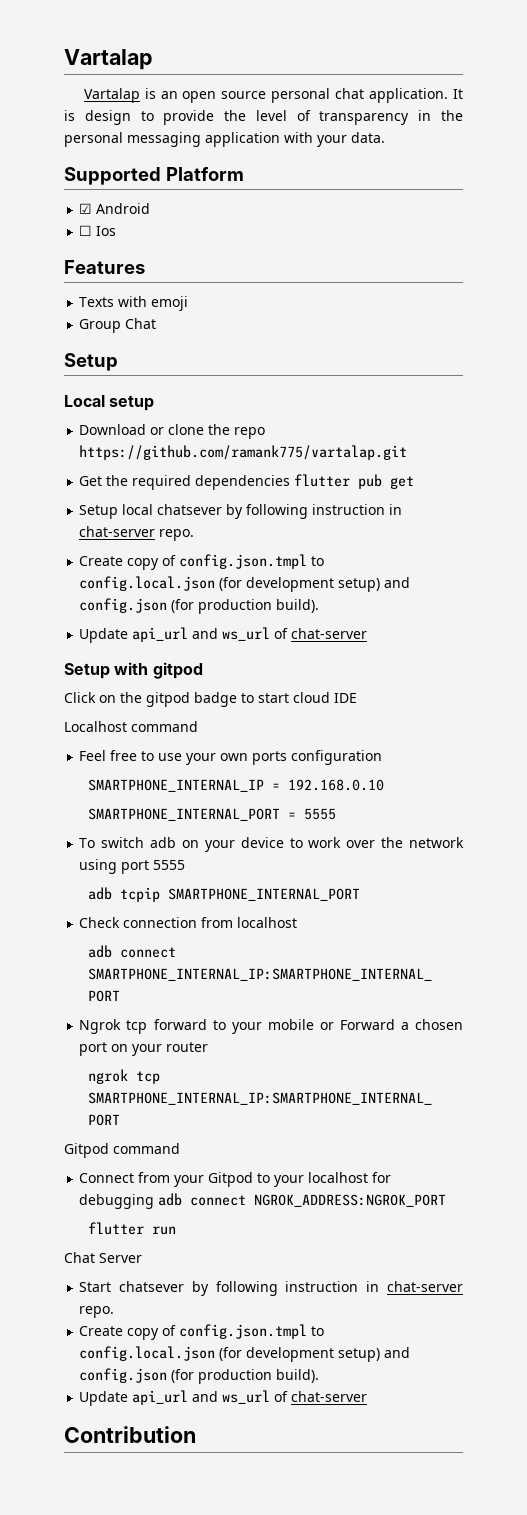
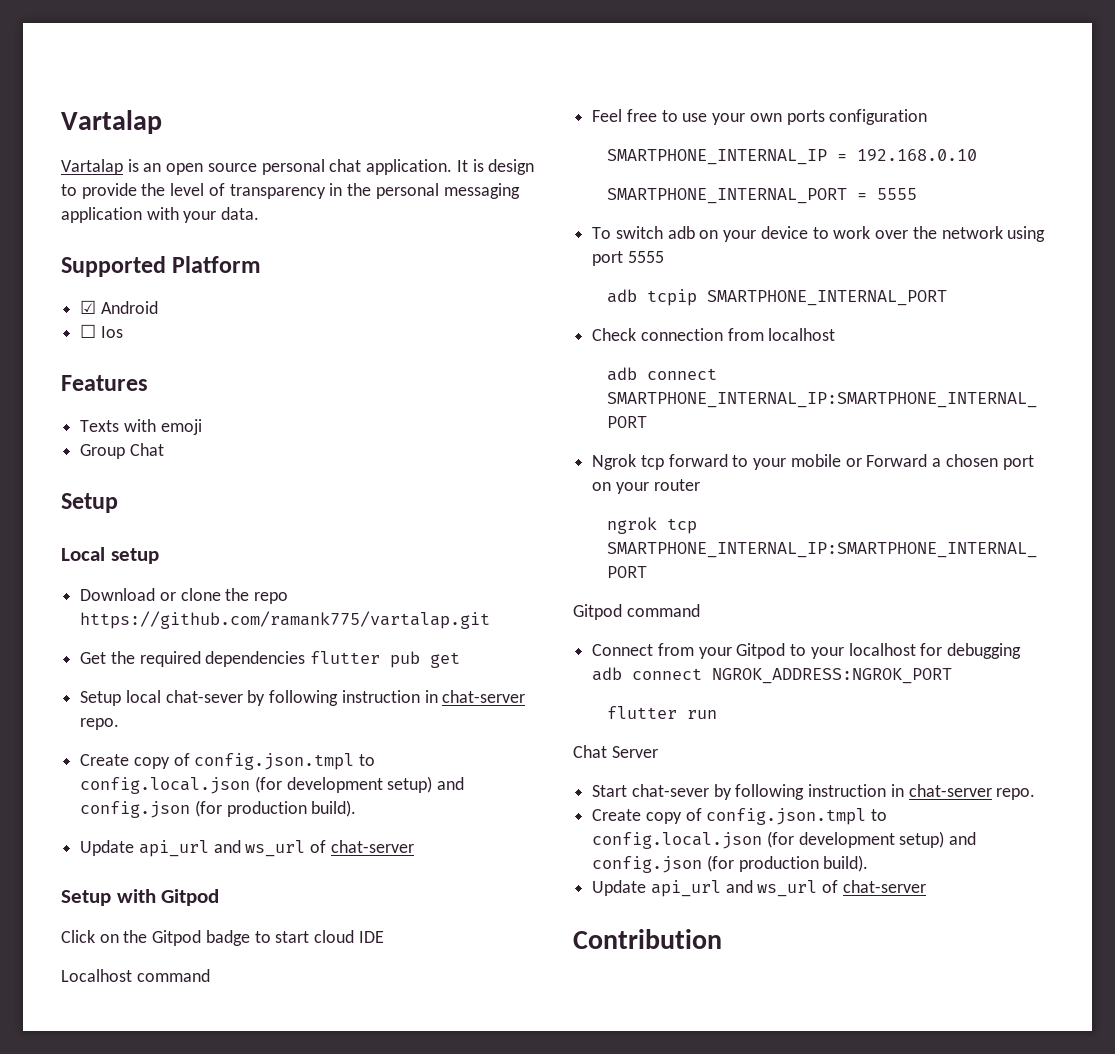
- Setup local chatsever by following instruction in chat-server repo.
+ Setup local chat-sever by following instruction in chat-server repo.
- Setup with gitpod
+ Setup with Gitpod
- Click on the gitpod badge to start cloud IDE
+ Click on the Gitpod badge to start cloud IDE
- Start chatsever by following instruction in chat-server repo.
+ Start chat-sever by following instruction in chat-server repo.

